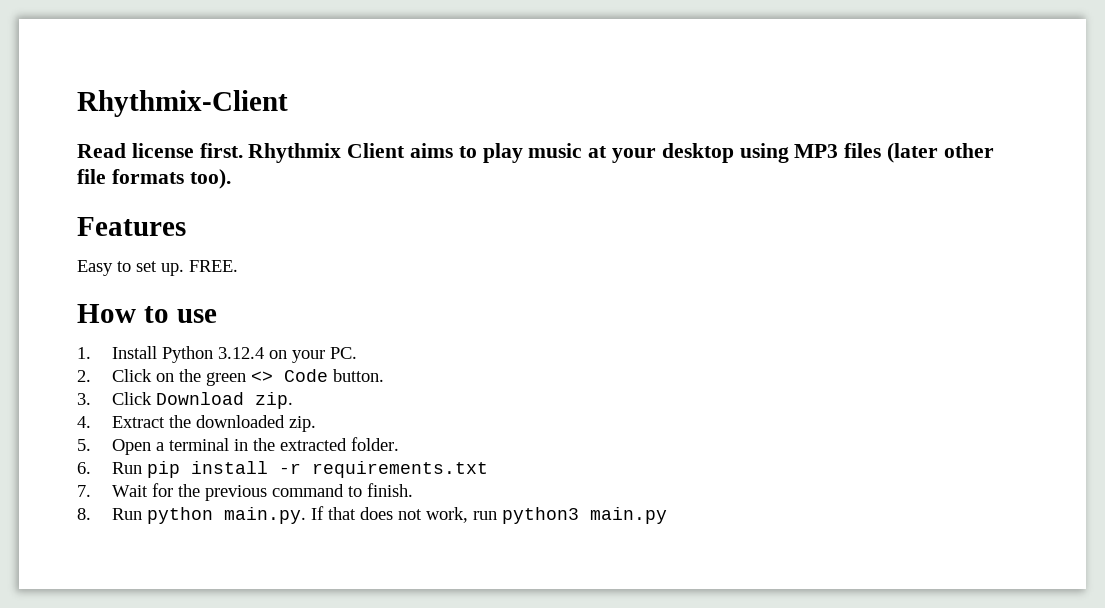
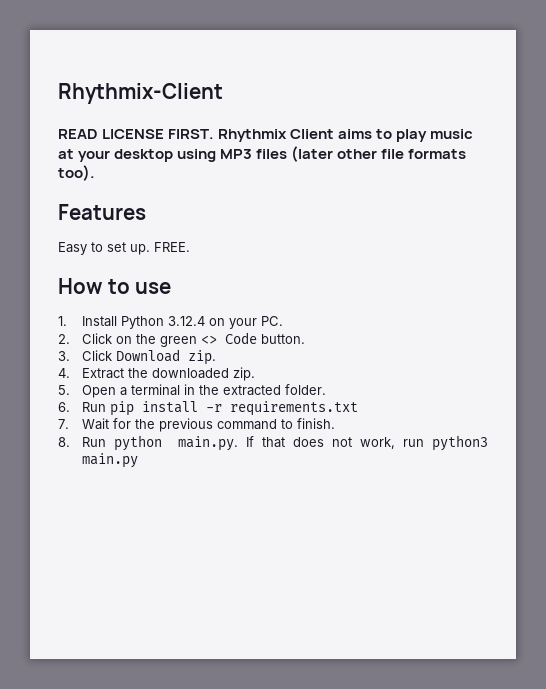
- Read license first.
+ READ LICENSE FIRST.

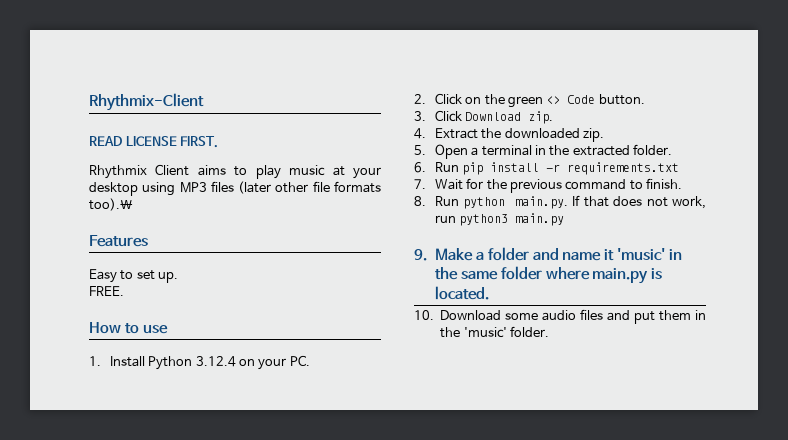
- READ LICENSE FIRST. Rhythmix Client aims to play music at your desktop using MP3 files (later other file formats too).
+ READ LICENSE FIRST.
+ Rhythmix Client aims to play music at your desktop using MP3 files (later other file formats too).\
- Easy to set up. FREE.
+ Easy to set up.
+ FREE.
+ 9. Make a folder and name it 'music' in the same folder where main.py is located.
+ 10. Download some audio files and put them in the 'music' folder.

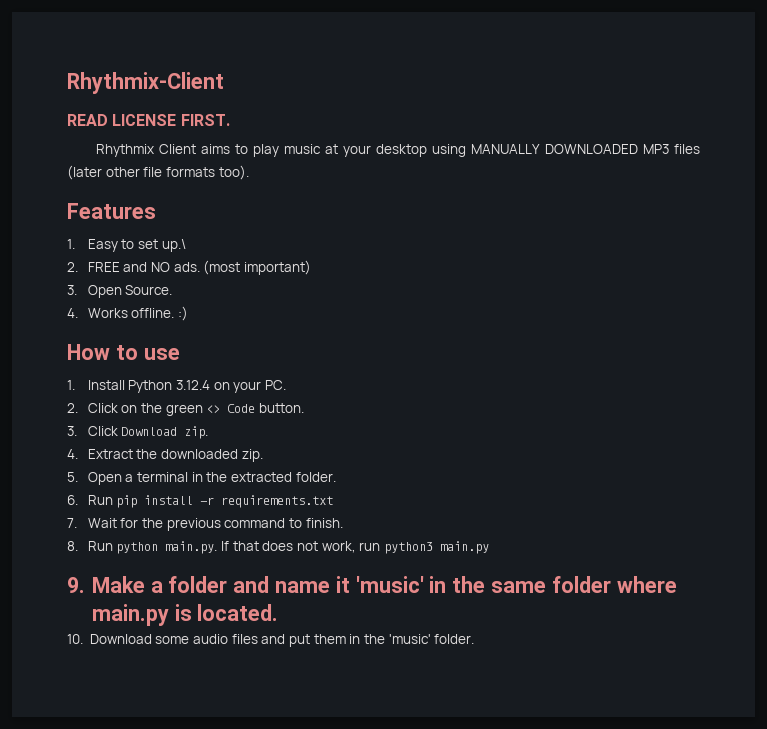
- Rhythmix Client aims to play music at your desktop using MP3 files (later other file formats too).\
+ Rhythmix Client aims to play music at your desktop using MANUALLY DOWNLOADED MP3 files (later other file formats too).
- Easy to set up.
- FREE.
+ 1. Easy to set up.\
+ 2. FREE and NO ads. (most important)
+ 3. Open Source.
+ 4. Works offline. :)

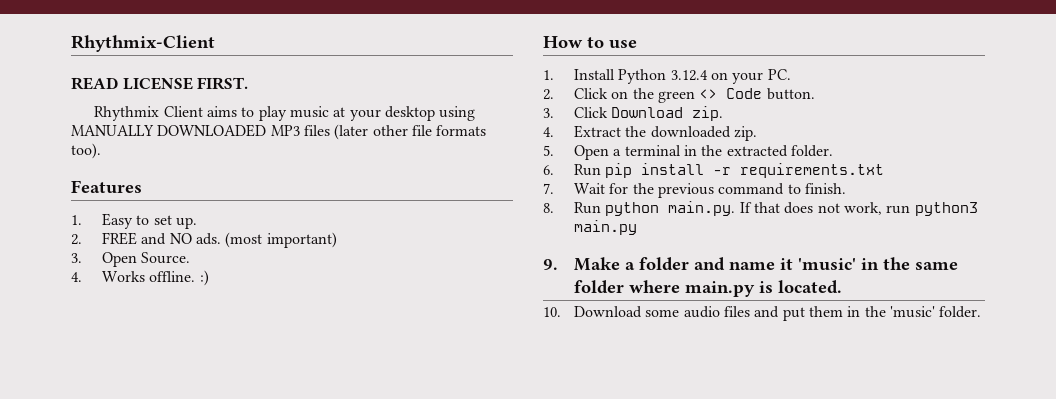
- 1. Easy to set up.\
+ 1. Easy to set up.

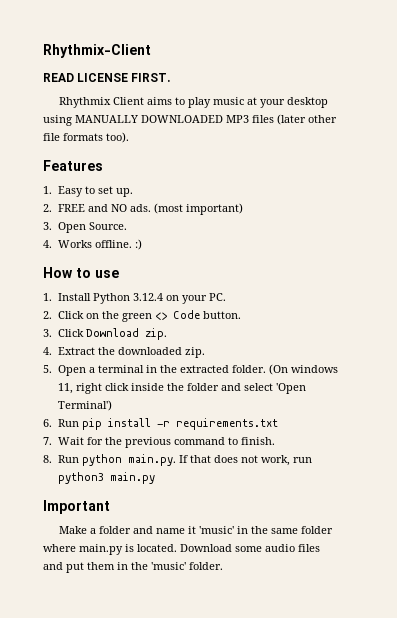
+ (On windows 11, right click inside the folder and select 'Open Terminal')
- 9. Make a folder and name it 'music' in the same folder where main.py is located.
- 10. Download some audio files and put them in the 'music' folder.
+ Important
+ Make a folder and name it 'music' in the same folder where main.py is located. Download some audio files and put them in the 'music' folder.

